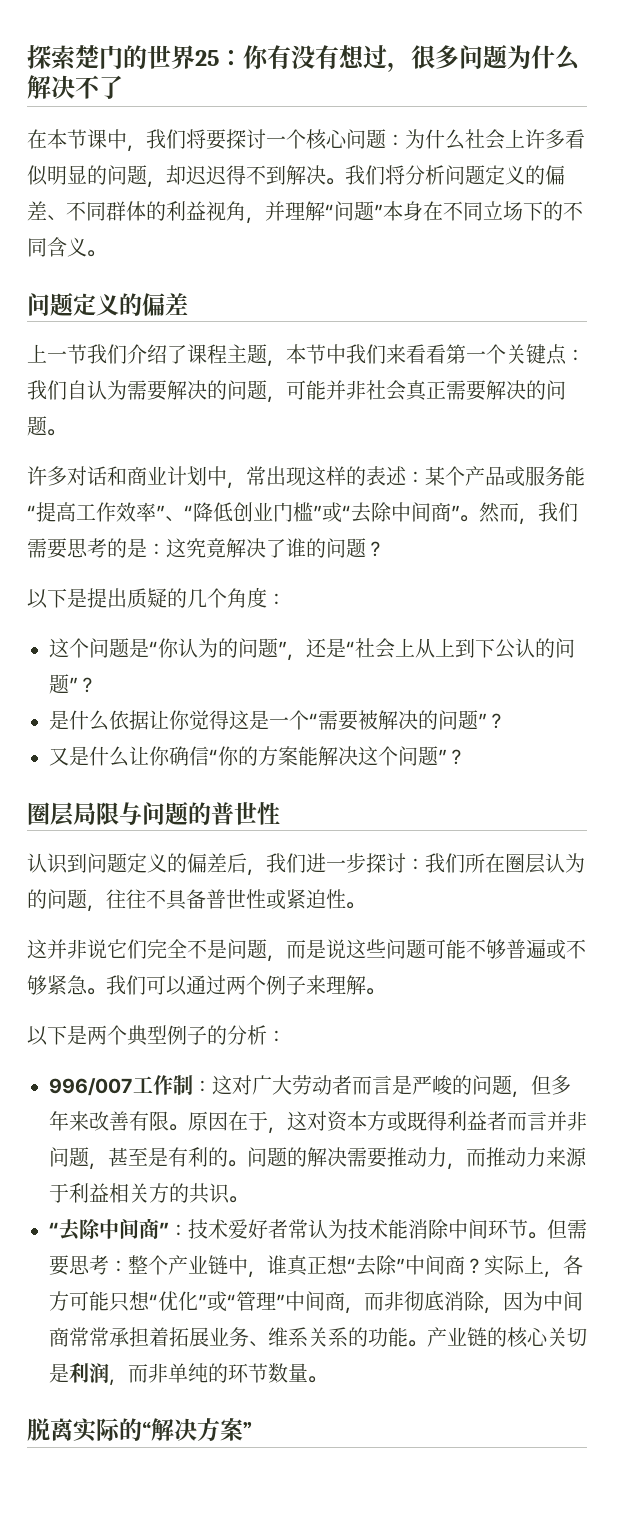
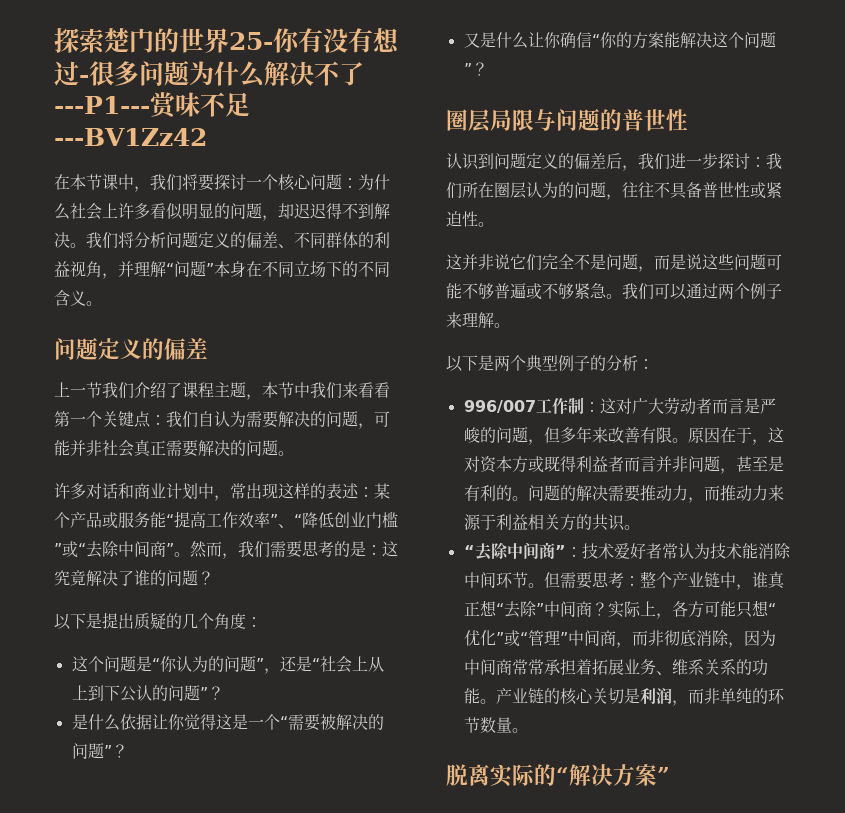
- 探索楚门的世界25：你有没有想过，很多问题为什么解决不了
+ 探索楚门的世界25-你有没有想过-很多问题为什么解决不了---P1---赏味不足---BV1Zz42

